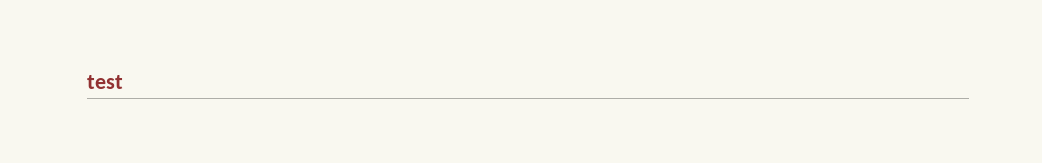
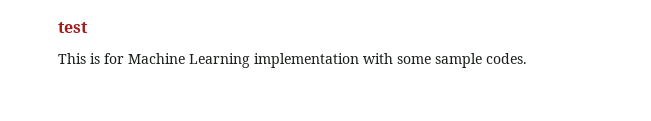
+ This is for Machine Learning implementation with some sample codes.

